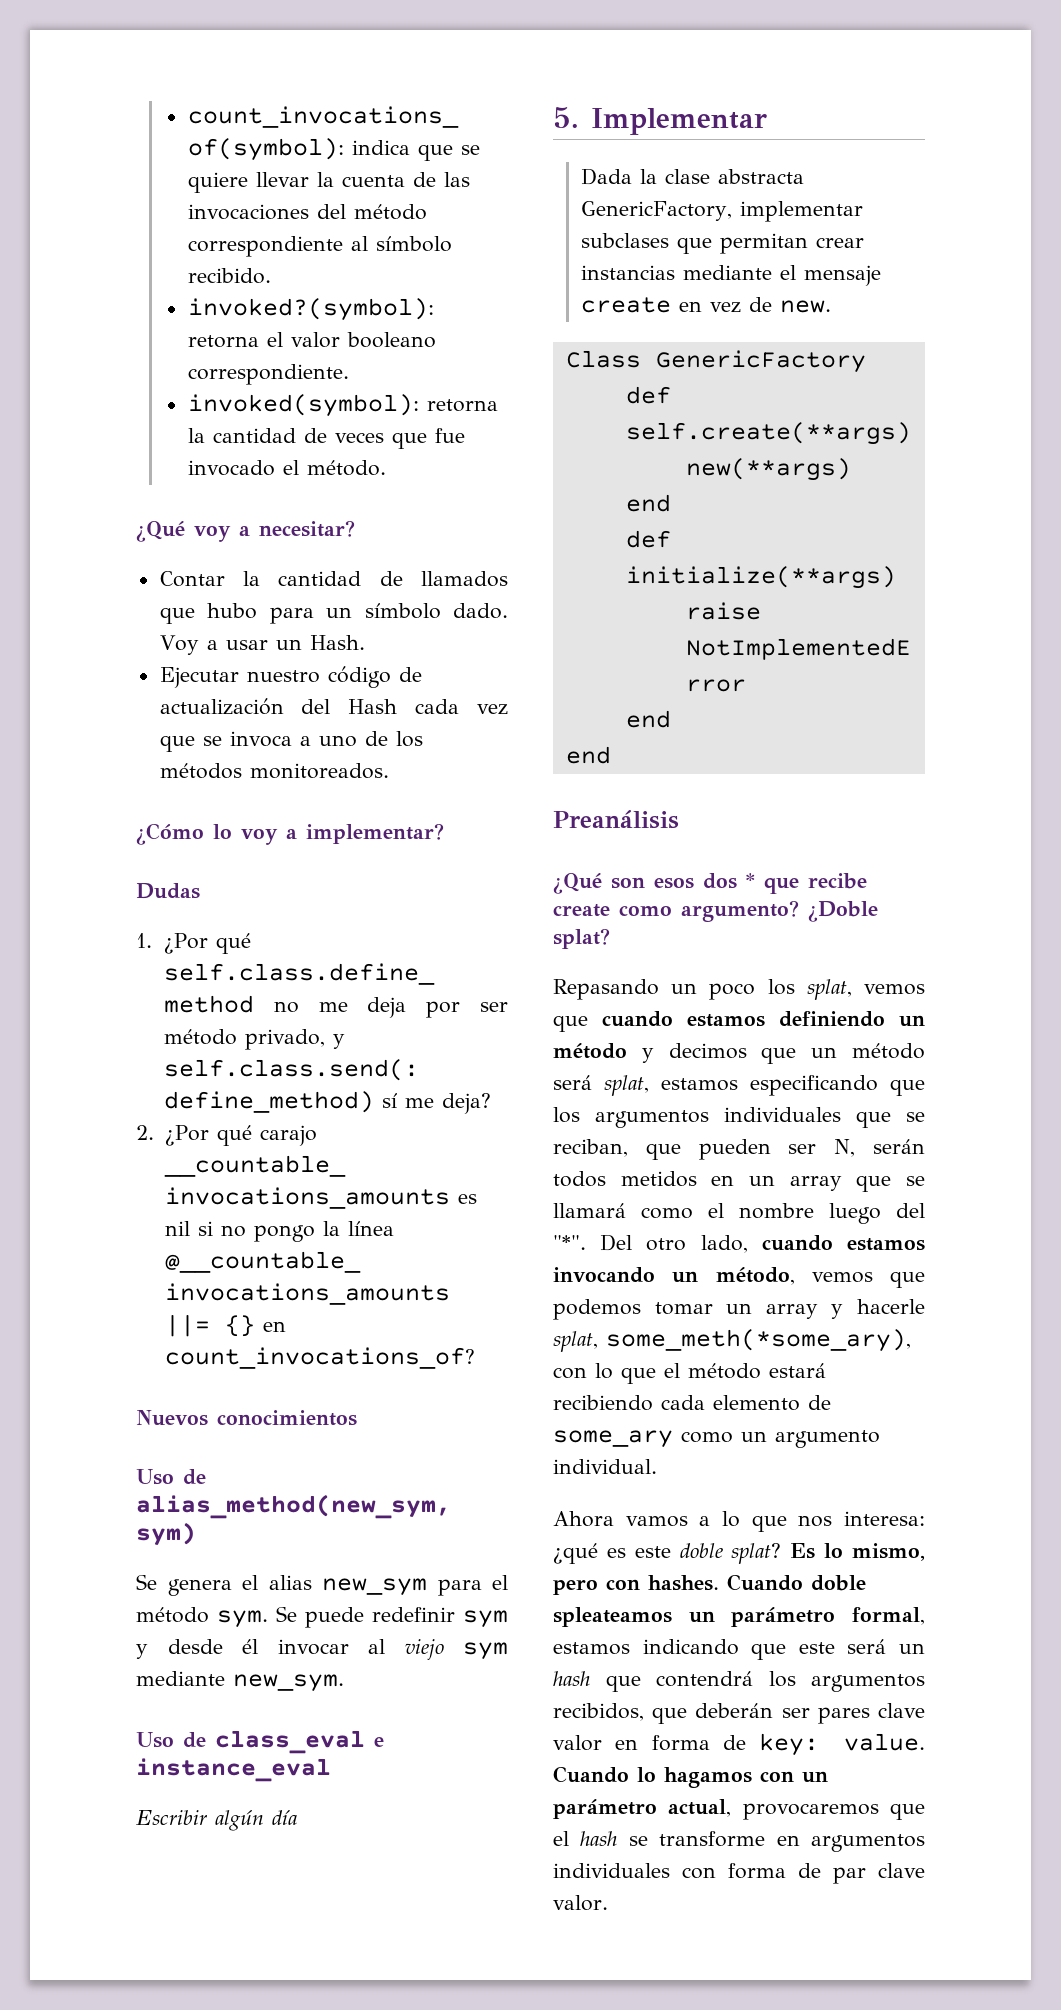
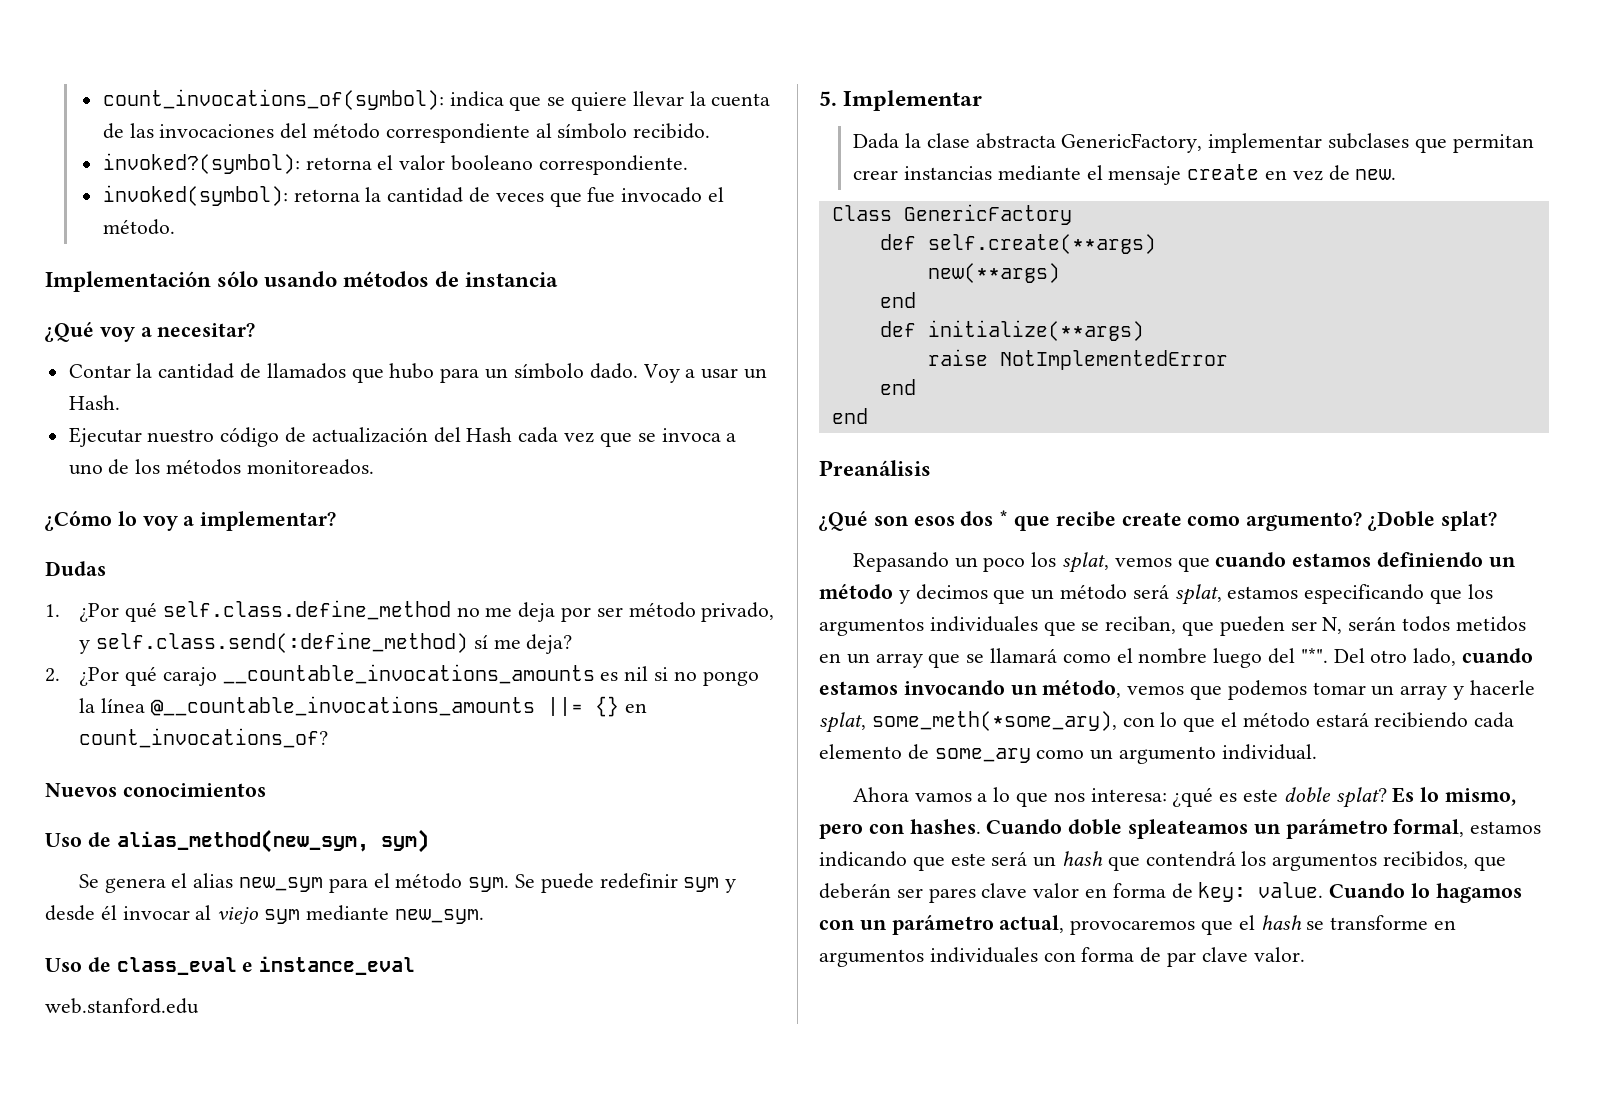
+ Implementación sólo usando métodos de instancia
- Escribir algún día
+ web.stanford.edu

